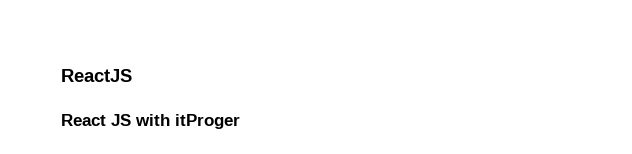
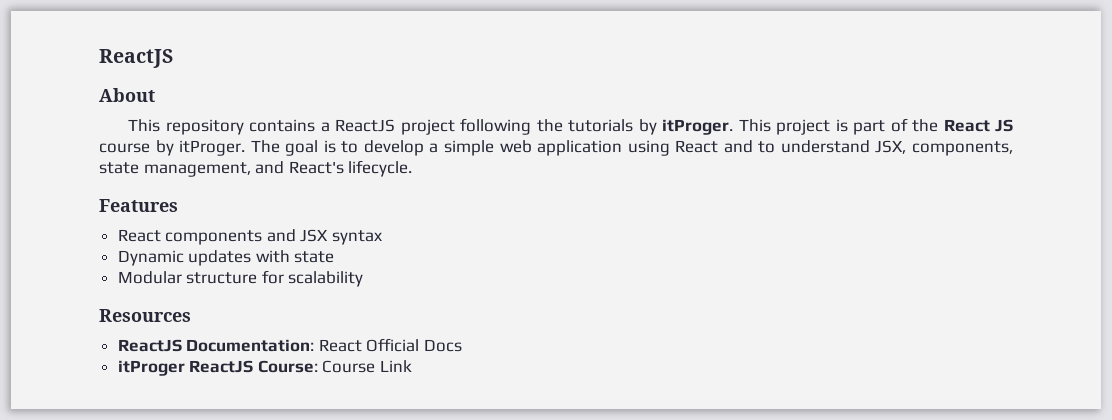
- React JS with itProger
+ About
+ This repository contains a ReactJS project following the tutorials by itProger. This project is part of the React JS course by itProger. The goal is to develop a simple web application using React and to understand JSX, components, state management, and React's lifecycle.
+ Features
+ React components and JSX syntax
+ Dynamic updates with state
+ Modular structure for scalability
+ Resources
+ ReactJS Documentation: React Official Docs
+ itProger ReactJS Course: Course Link

